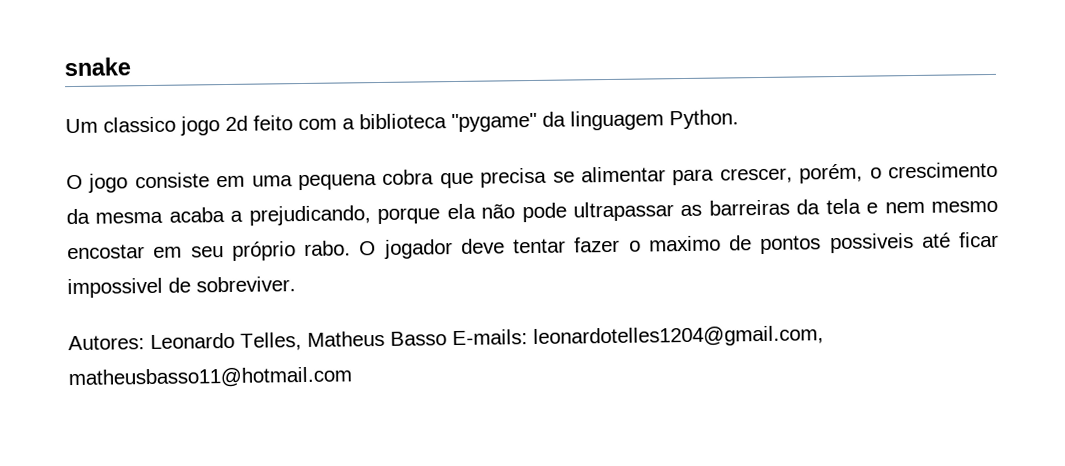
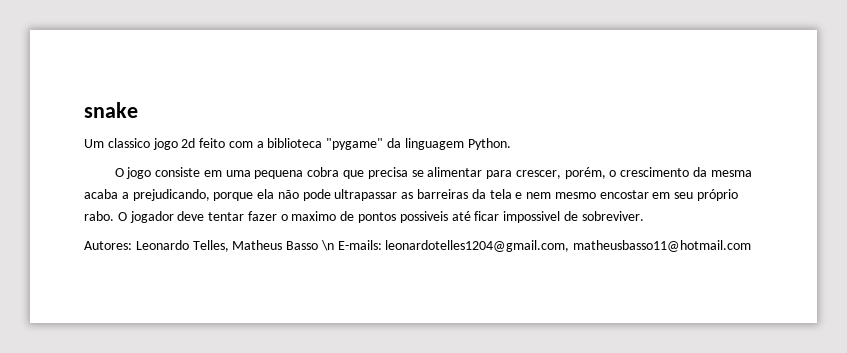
- Autores: Leonardo Telles, Matheus Basso E-mails: leonardotelles1204@gmail.com, matheusbasso11@hotmail.com
+ Autores: Leonardo Telles, Matheus Basso \n E-mails: leonardotelles1204@gmail.com, matheusbasso11@hotmail.com

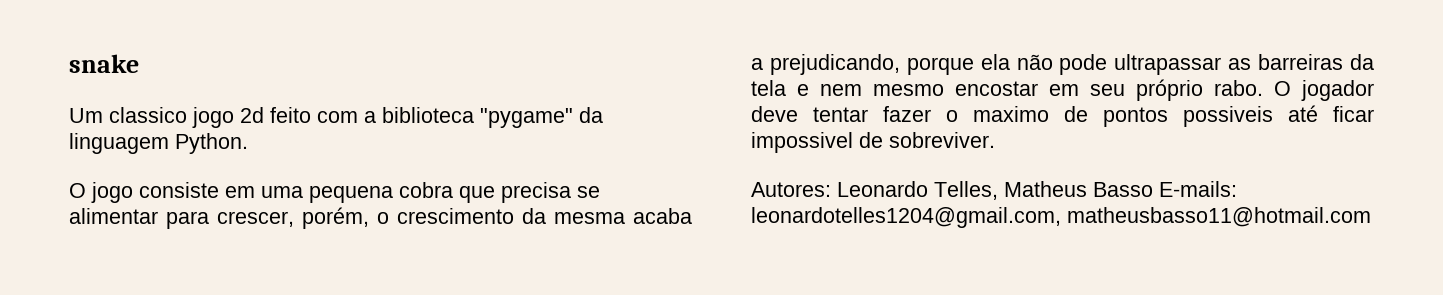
- Autores: Leonardo Telles, Matheus Basso \n E-mails: leonardotelles1204@gmail.com, matheusbasso11@hotmail.com
+ Autores: Leonardo Telles, Matheus Basso E-mails: leonardotelles1204@gmail.com, matheusbasso11@hotmail.com

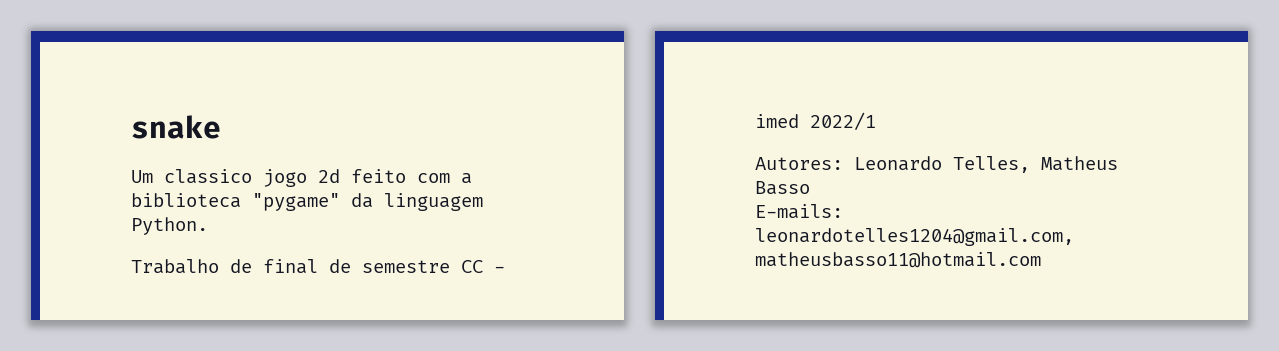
- O jogo consiste em uma pequena cobra que precisa se alimentar para crescer, porém, o crescimento da mesma acaba a prejudicando, porque ela não pode ultrapassar as barreiras da tela e nem mesmo encostar em seu próprio rabo. O jogador deve tentar fazer o maximo de pontos possiveis até ficar impossivel de sobreviver.
+ Trabalho de final de semestre CC - imed 2022/1
- Autores: Leonardo Telles, Matheus Basso E-mails: leonardotelles1204@gmail.com, matheusbasso11@hotmail.com
+ Autores: Leonardo Telles, Matheus Basso
+ E-mails: leonardotelles1204@gmail.com, matheusbasso11@hotmail.com

